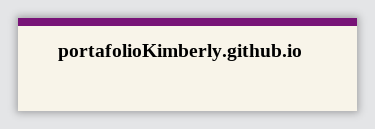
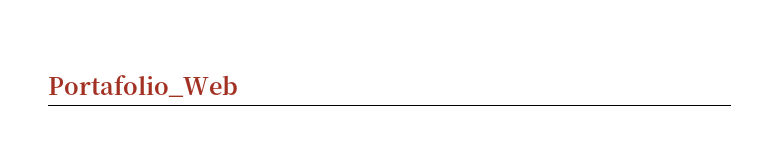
- portafolioKimberly.github.io
+ Portafolio_Web

